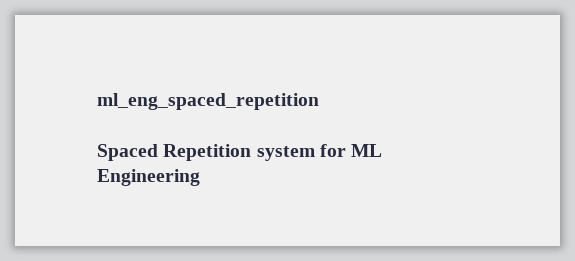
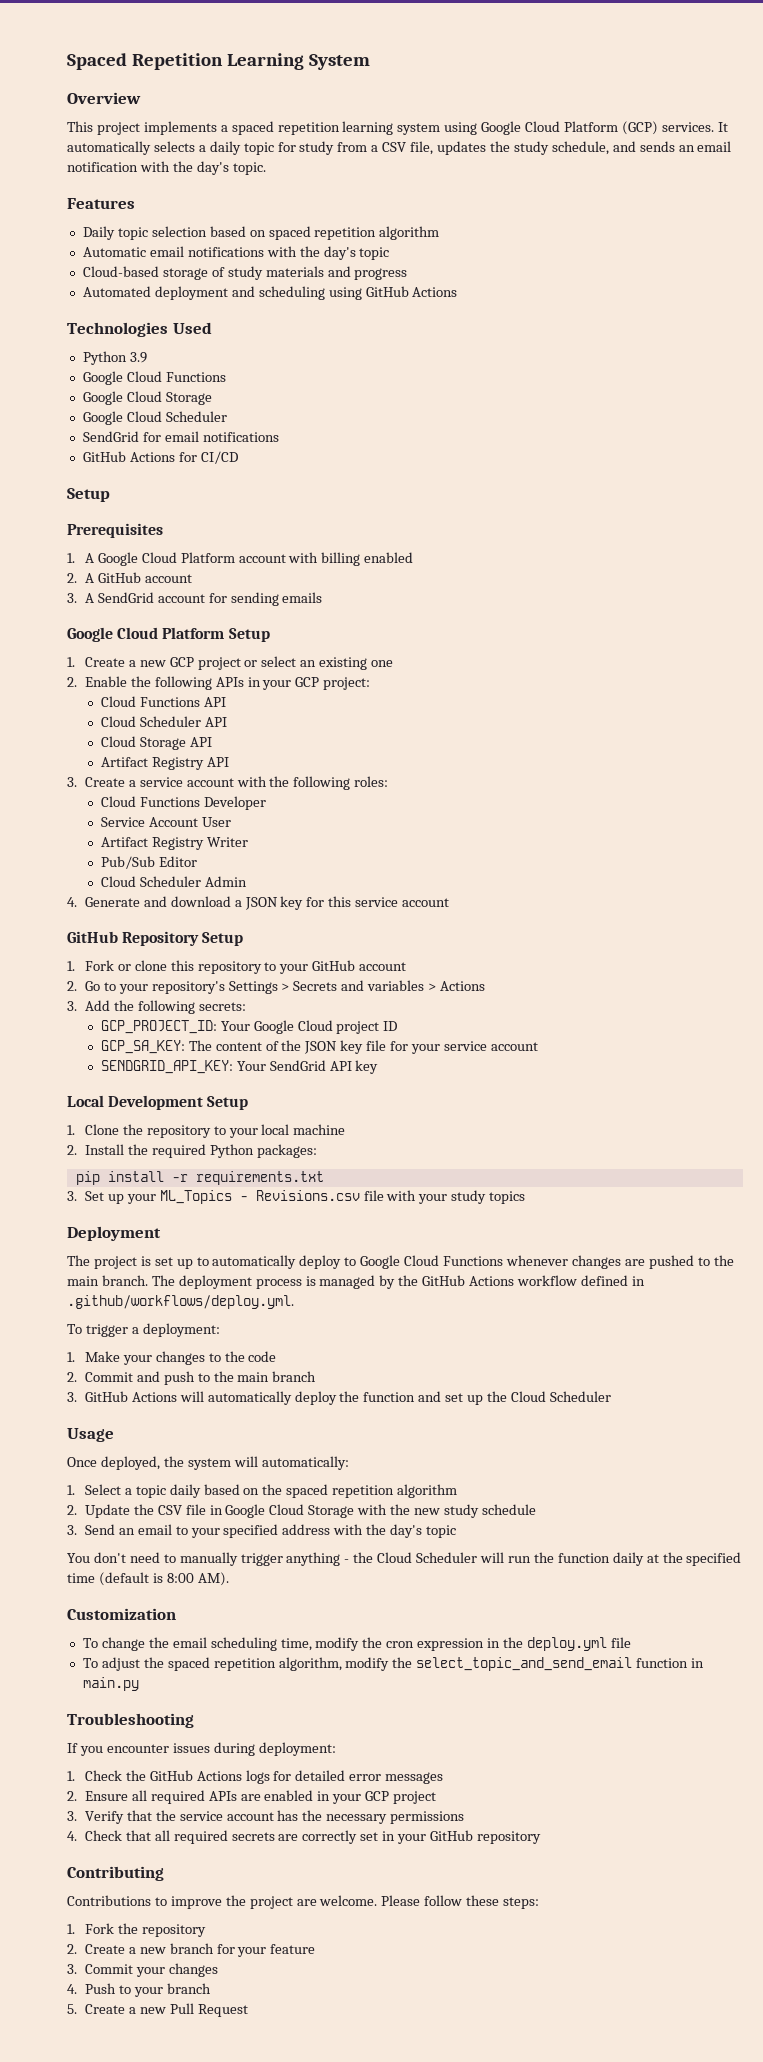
- ml_eng_spaced_repetition
- Spaced Repetition system for ML Engineering
+ Spaced Repetition Learning System
+ Overview
+ This project implements a spaced repetition learning system using Google Cloud Platform (GCP) services. It automatically selects a daily topic for study from a CSV file, updates the study schedule, and sends an email notification with the day's topic.
+ Features
+ Daily topic selection based on spaced repetition algorithm
+ Automatic email notifications with the day's topic
+ Cloud-based storage of study materials and progress
+ Automated deployment and scheduling using GitHub Actions
+ Technologies Used
+ Python 3.9
+ Google Cloud Functions
+ Google Cloud Storage
+ Google Cloud Scheduler
+ SendGrid for email notifications
+ GitHub Actions for CI/CD
+ Setup
+ Prerequisites
+ 1. A Google Cloud Platform account with billing enabled
+ 2. A GitHub account
+ 3. A SendGrid account for sending emails
+ Google Cloud Platform Setup
+ 1. Create a new GCP project or select an existing one
+ 2. Enable the following APIs in your GCP project:
+ Cloud Functions API
+ Cloud Scheduler API
+ Cloud Storage API
+ Artifact Registry API
+ 3. Create a service account with the following roles:
+ Cloud Functions Developer
+ Service Account User
+ Artifact Registry Writer
+ Pub/Sub Editor
+ Cloud Scheduler Admin
+ 4. Generate and download a JSON key for this service account
+ GitHub Repository Setup
+ 1. Fork or clone this repository to your GitHub account
+ 2. Go to your repository's Settings > Secrets and variables > Actions
+ 3. Add the following secrets:
+ GCP_PROJECT_ID: Your Google Cloud project ID
+ GCP_SA_KEY: The content of the JSON key file for your service account
+ SENDGRID_API_KEY: Your SendGrid API key
+ Local Development Setup
+ 1. Clone the repository to your local machine
+ 2. Install the required Python packages:
+ pip install -r requirements.txt
+ 3. Set up your ML_Topics - Revisions.csv file with your study topics
+ Deployment
+ The project is set up to automatically deploy to Google Cloud Functions whenever changes are pushed to the main branch. The deployment process is managed by the GitHub Actions workflow defined in .github/workflows/deploy.yml.
+ To trigger a deployment:
+ 1. Make your changes to the code
+ 2. Commit and push to the main branch
+ 3. GitHub Actions will automatically deploy the function and set up the Cloud Scheduler
+ Usage
+ Once deployed, the system will automatically:
+ 1. Select a topic daily based on the spaced repetition algorithm
+ 2. Update the CSV file in Google Cloud Storage with the new study schedule
+ 3. Send an email to your specified address with the day's topic
+ You don't need to manually trigger anything - the Cloud Scheduler will run the function daily at the specified time (default is 8:00 AM).
+ Customization
+ To change the email scheduling time, modify the cron expression in the deploy.yml file
+ To adjust the spaced repetition algorithm, modify the select_topic_and_send_email function in main.py
+ Troubleshooting
+ If you encounter issues during deployment:
+ 1. Check the GitHub Actions logs for detailed error messages
+ 2. Ensure all required APIs are enabled in your GCP project
+ 3. Verify that the service account has the necessary permissions
+ 4. Check that all required secrets are correctly set in your GitHub repository
+ Contributing
+ Contributions to improve the project are welcome. Please follow these steps:
+ 1. Fork the repository
+ 2. Create a new branch for your feature
+ 3. Commit your changes
+ 4. Push to your branch
+ 5. Create a new Pull Request

